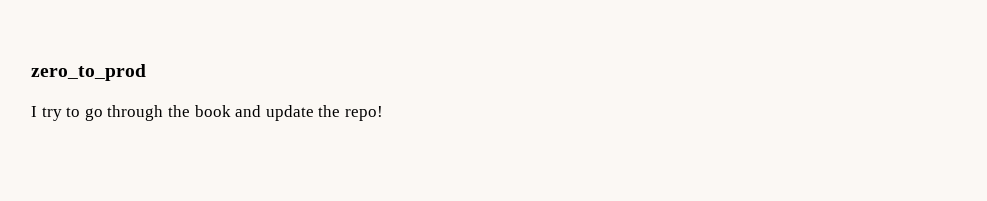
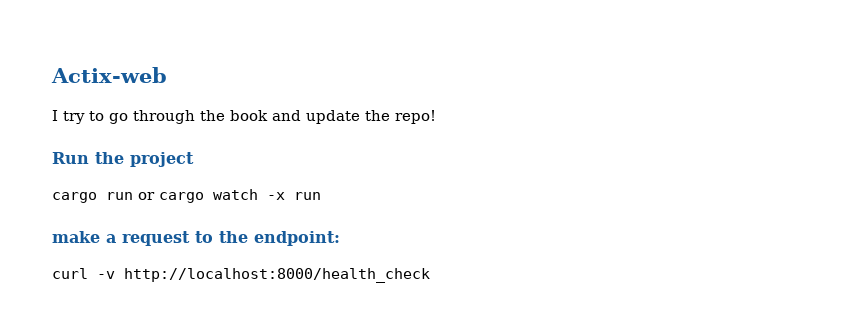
- zero_to_prod
+ Actix-web
+ Run the project
+ cargo run or cargo watch -x run
+ make a request to the endpoint:
+ curl -v http://localhost:8000/health_check

